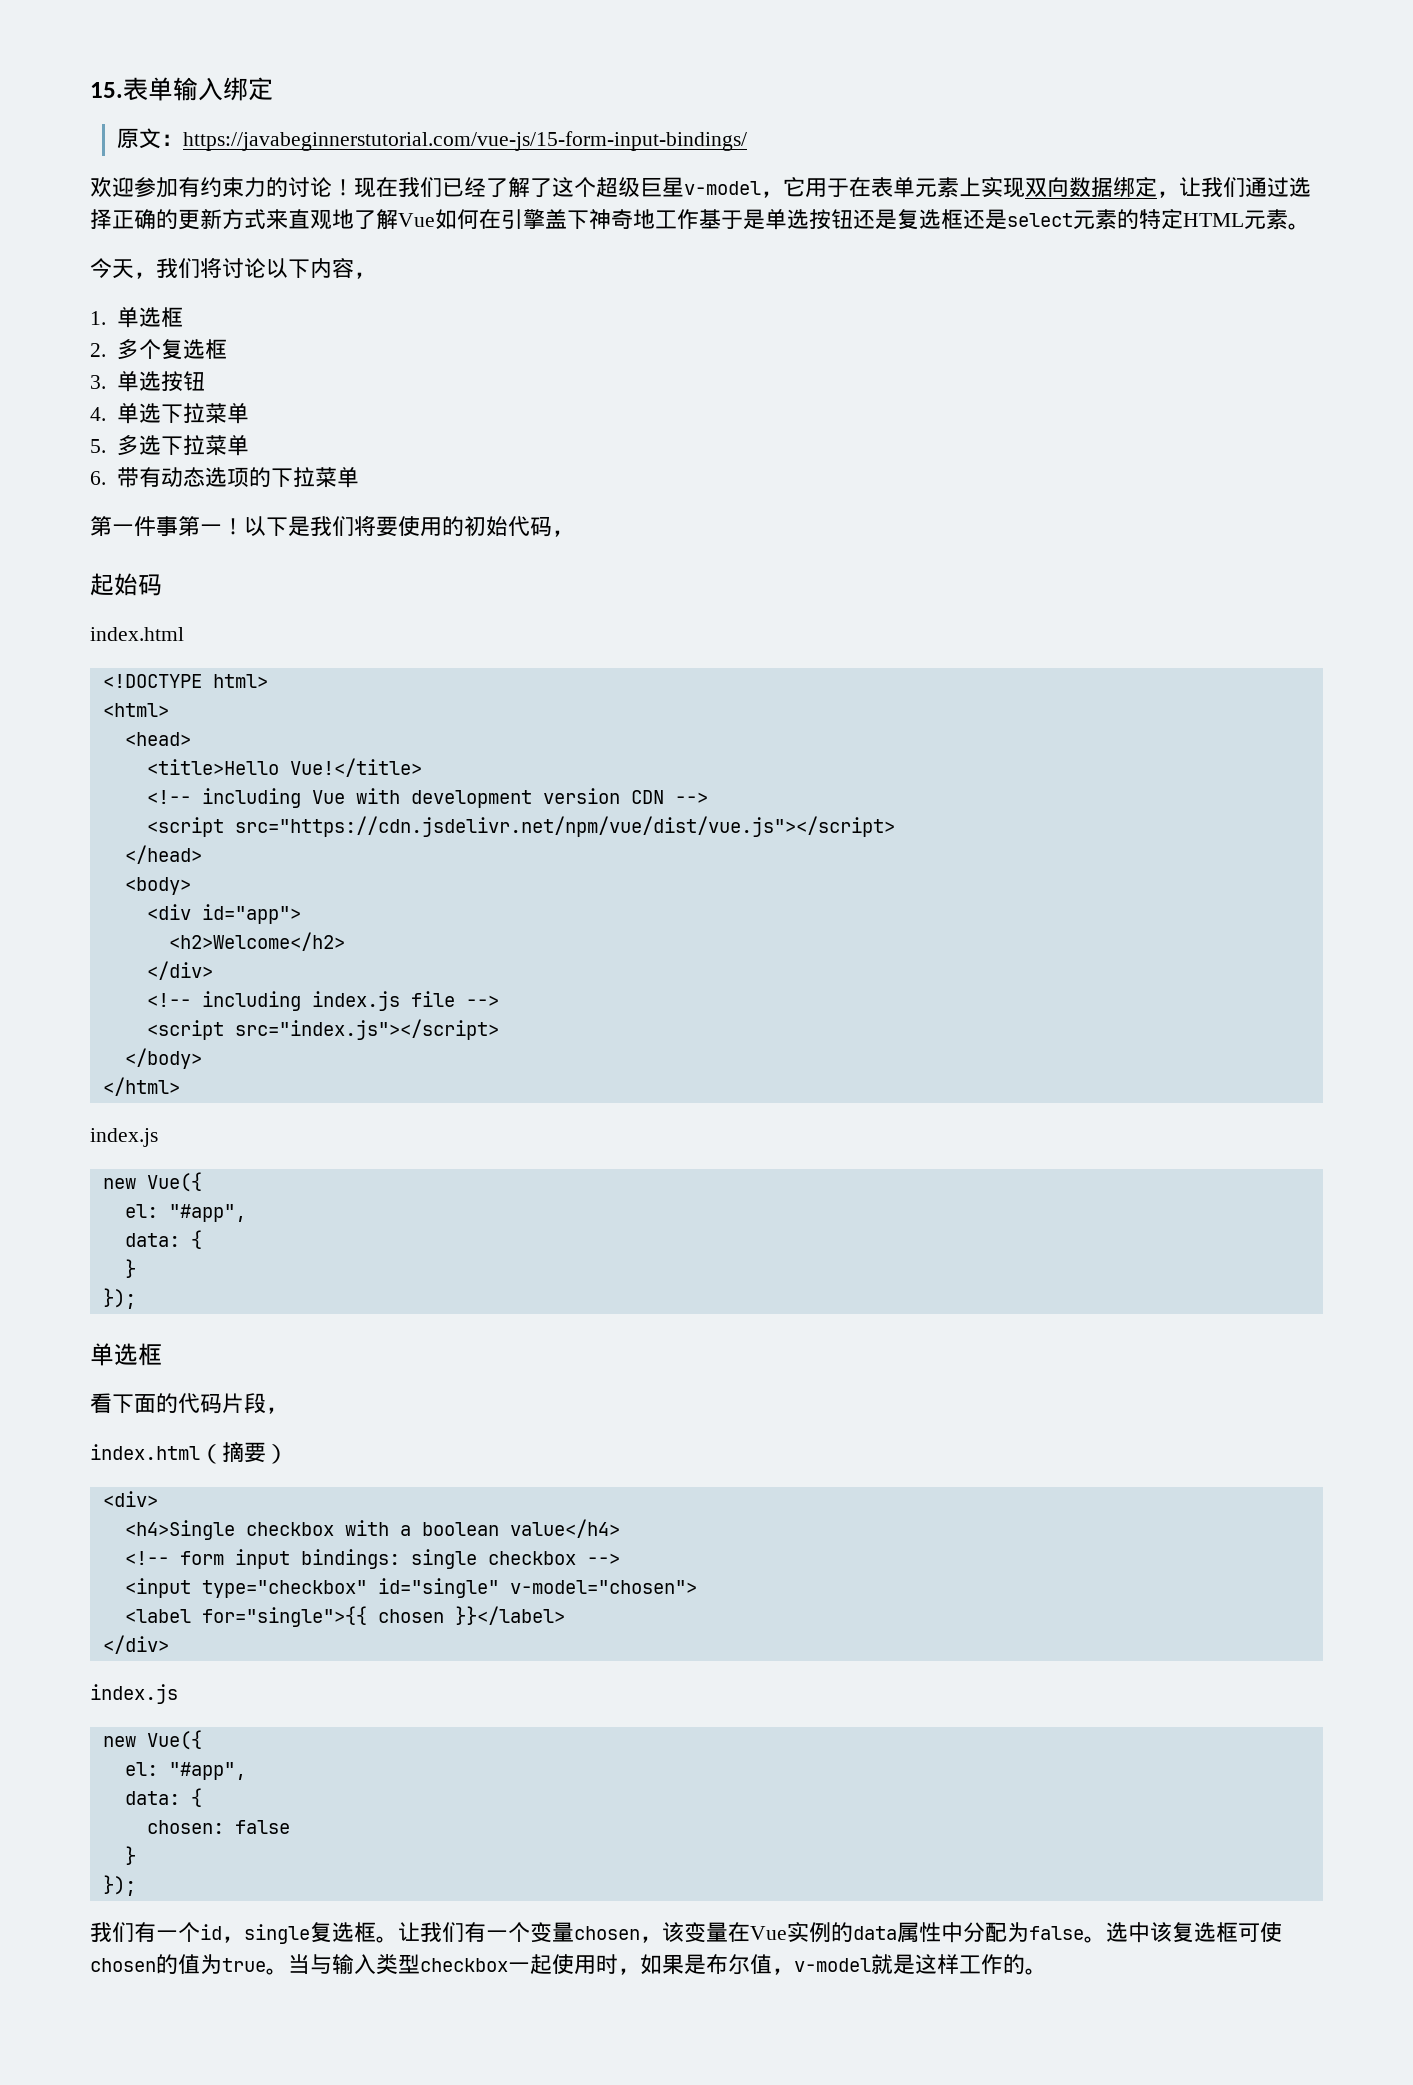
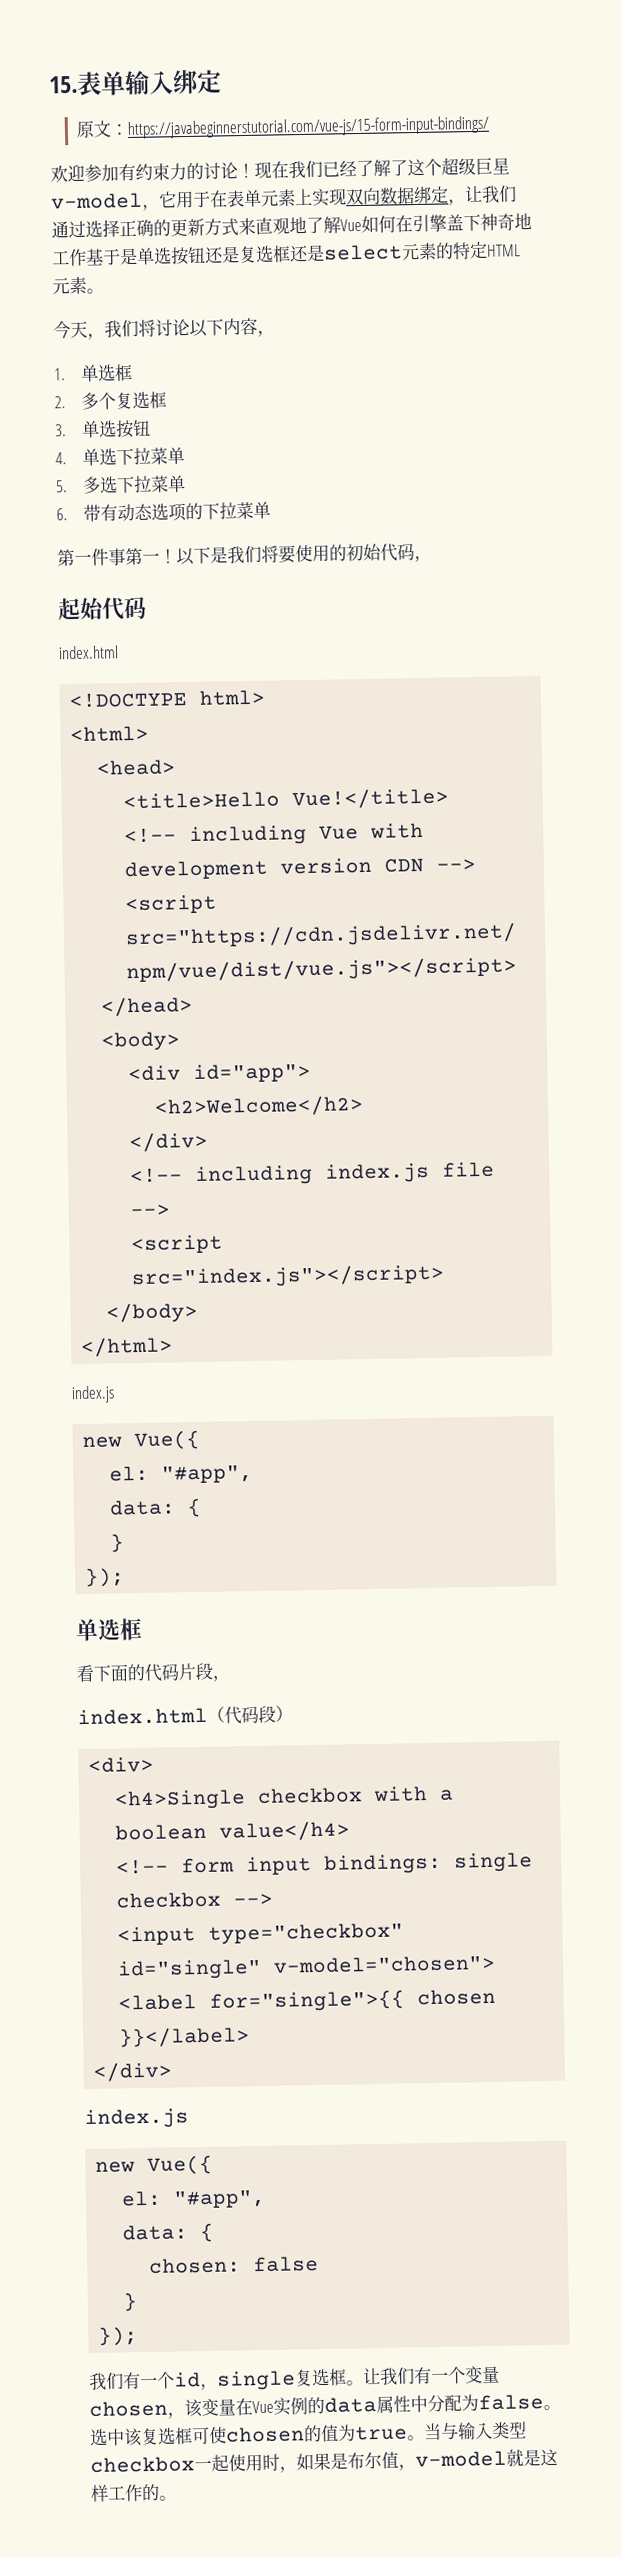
- 起始码
+ 起始代码
- index.html（摘要）
+ index.html（代码段）

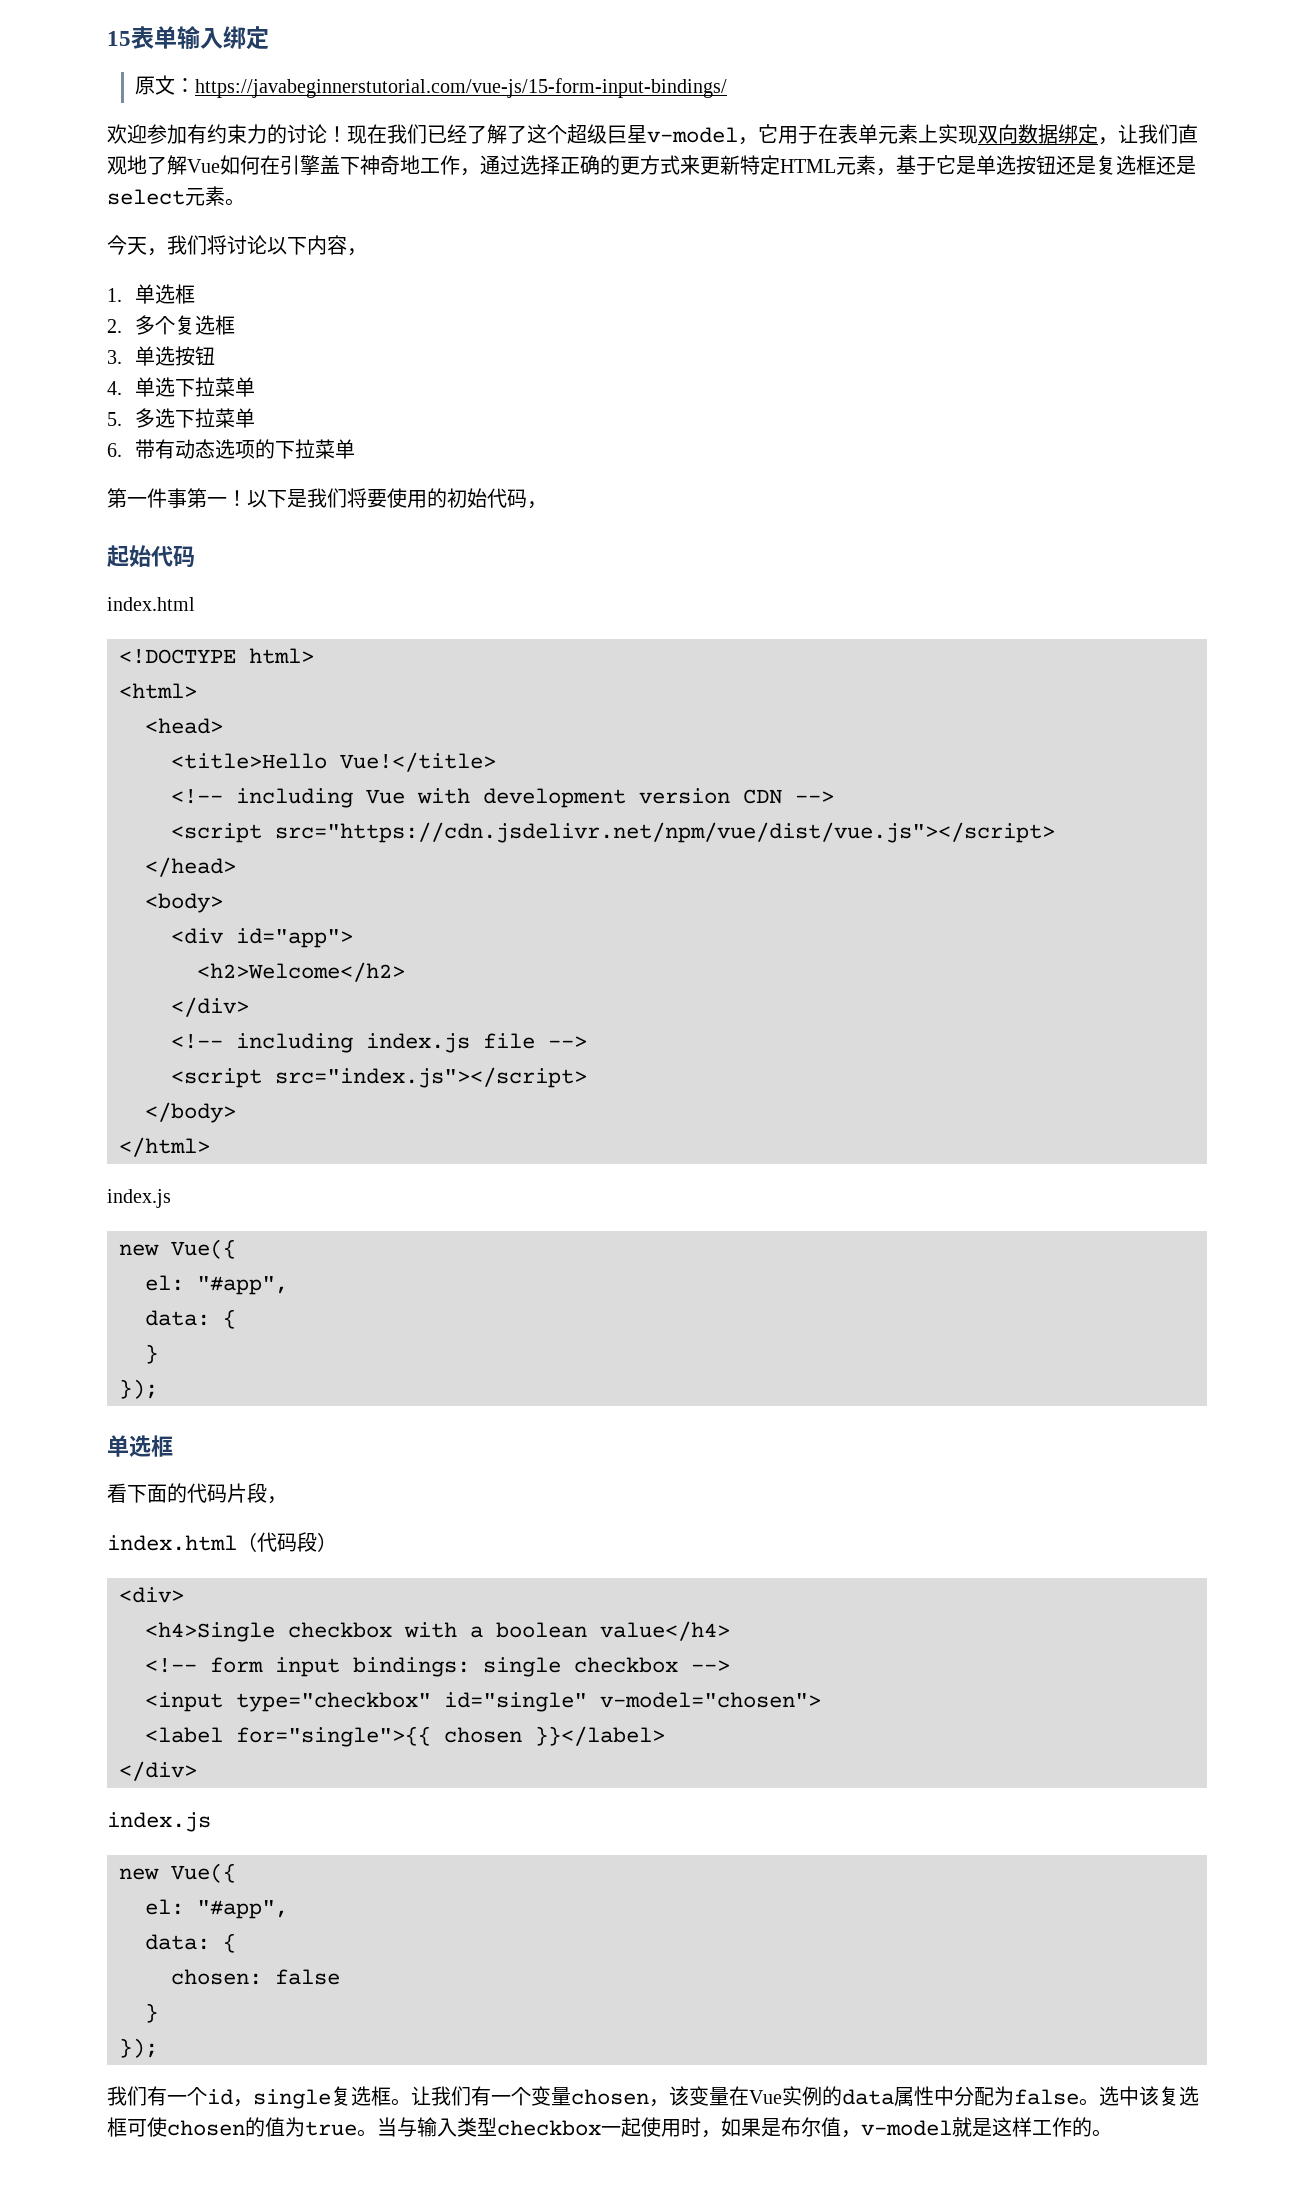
- 15.表单输入绑定
+ 15表单输入绑定
- 现在我们已经了解了这个超级巨星v-model，它用于在表单元素上实现双向数据绑定，让我们通过选择正确的更新方式来直观地了解Vue如何在引擎盖下神奇地工作基于是单选按钮还是复选框还是select元素的特定HTML元素。
+ 现在我们已经了解了这个超级巨星v-model，它用于在表单元素上实现双向数据绑定，让我们直观地了解Vue如何在引擎盖下神奇地工作，通过选择正确的更方式来更新特定HTML元素，基于它是单选按钮还是复选框还是select元素。

